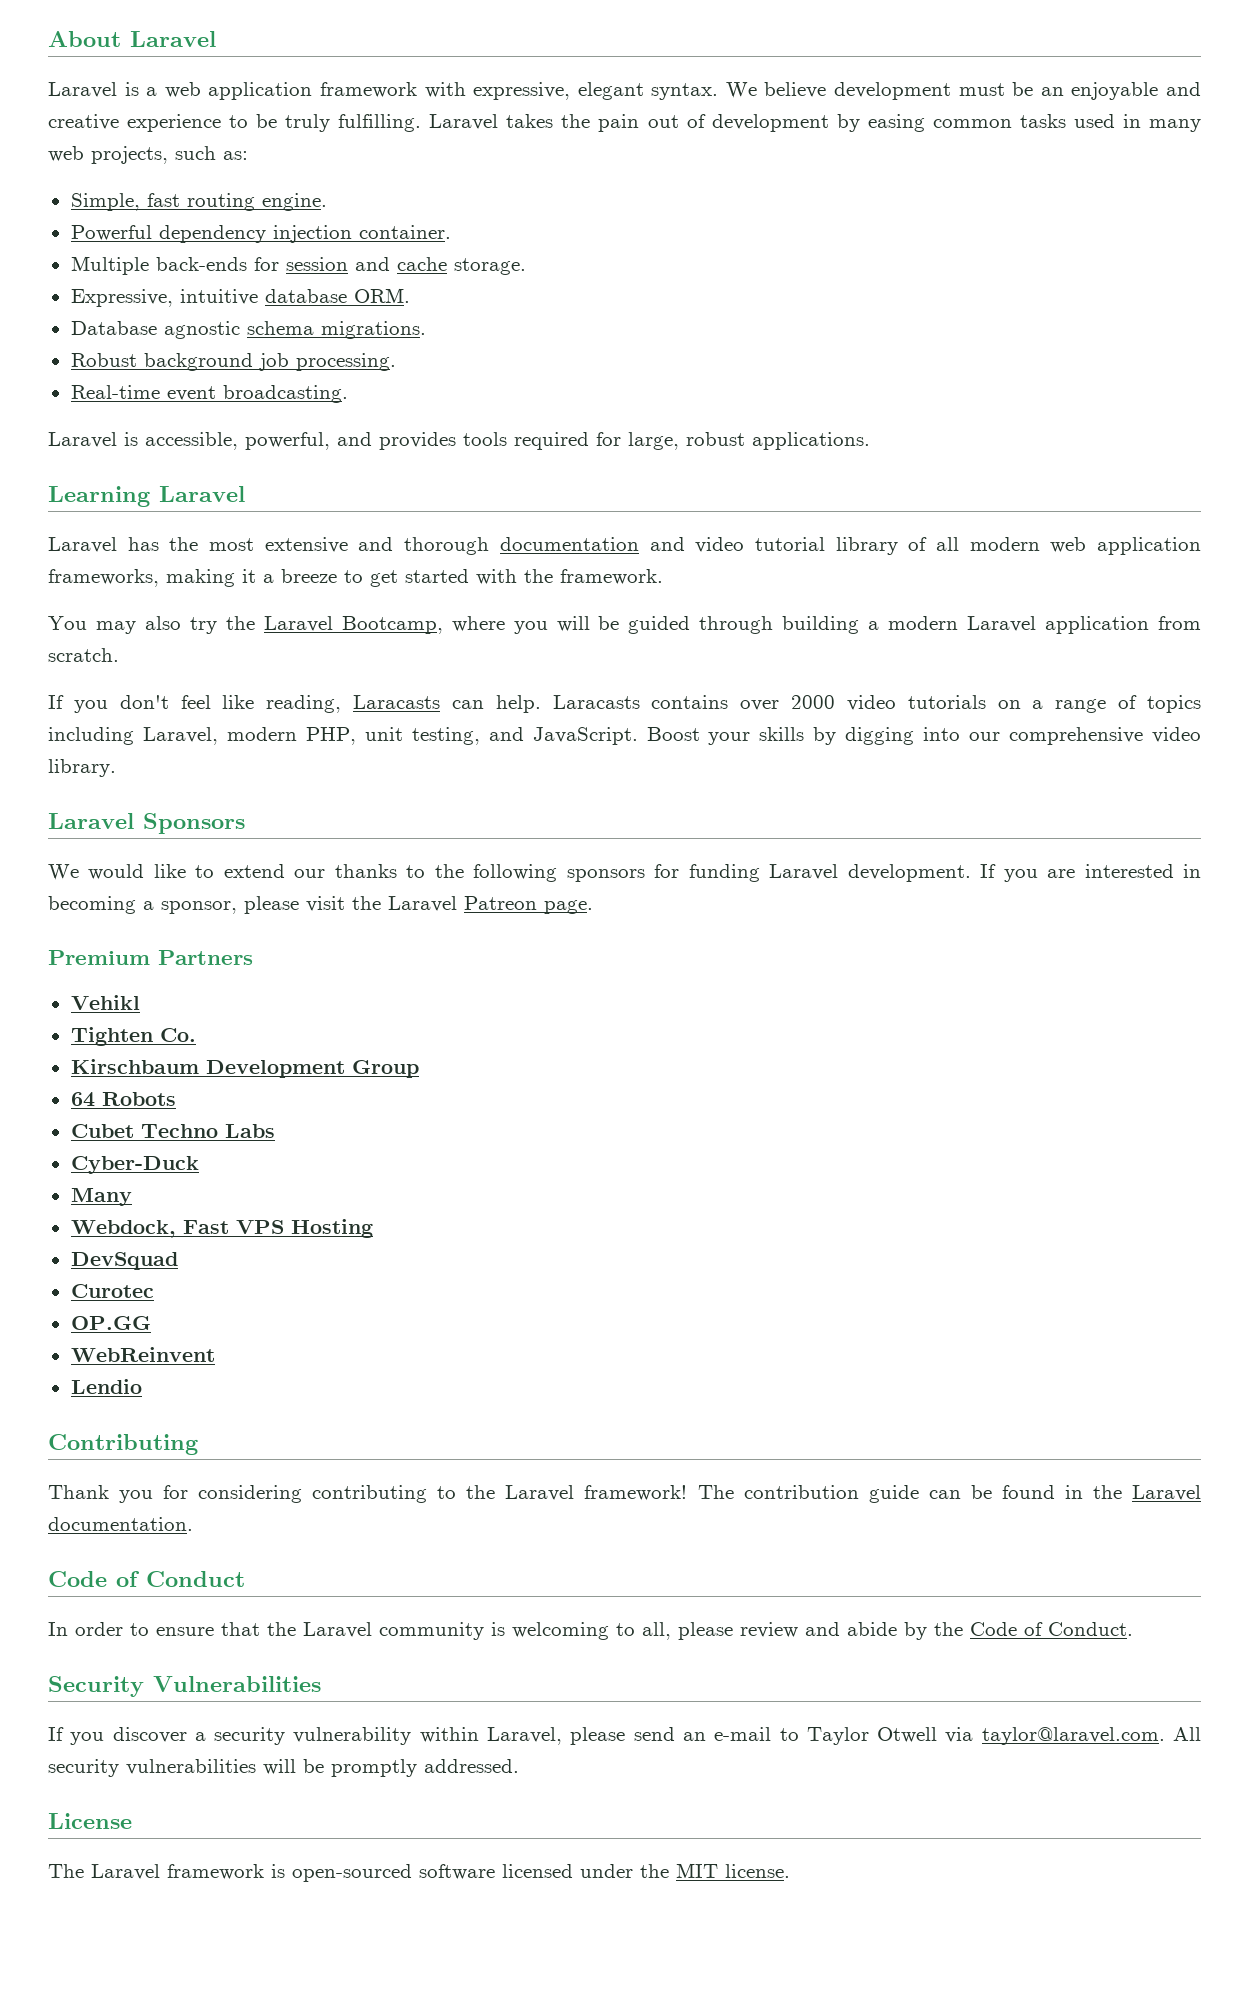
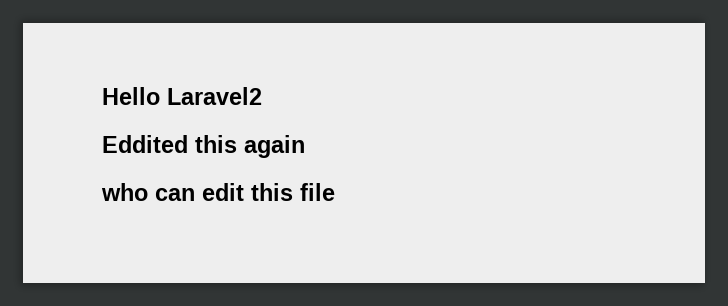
- About Laravel
- Laravel is a web application framework with expressive, elegant syntax. We believe development must be an enjoyable and creative experience to be truly fulfilling. Laravel takes the pain out of development by easing common tasks used in many web projects, such as:
- Simple, fast routing engine.
- Powerful dependency injection container.
- Multiple back-ends for session and cache storage.
- Expressive, intuitive database ORM.
- Database agnostic schema migrations.
- Robust background job processing.
- Real-time event broadcasting.
- Laravel is accessible, powerful, and provides tools required for large, robust applications.
- Learning Laravel
- Laravel has the most extensive and thorough documentation and video tutorial library of all modern web application frameworks, making it a breeze to get started with the framework.
- You may also try the Laravel Bootcamp, where you will be guided through building a modern Laravel application from scratch.
- If you don't feel like reading, Laracasts can help. Laracasts contains over 2000 video tutorials on a range of topics including Laravel, modern PHP, unit testing, and JavaScript. Boost your skills by digging into our comprehensive video library.
- Laravel Sponsors
- We would like to extend our thanks to the following sponsors for funding Laravel development. If you are interested in becoming a sponsor, please visit the Laravel Patreon page.
- Premium Partners
- Vehikl
- Tighten Co.
- Kirschbaum Development Group
- 64 Robots
- Cubet Techno Labs
- Cyber-Duck
- Many
- Webdock, Fast VPS Hosting
- DevSquad
- Curotec
- OP.GG
- WebReinvent
- Lendio
- Contributing
- Thank you for considering contributing to the Laravel framework! The contribution guide can be found in the Laravel documentation.
- Code of Conduct
- In order to ensure that the Laravel community is welcoming to all, please review and abide by the Code of Conduct.
- Security Vulnerabilities
- If you discover a security vulnerability within Laravel, please send an e-mail to Taylor Otwell via taylor@laravel.com. All security vulnerabilities will be promptly addressed.
- License
- The Laravel framework is open-sourced software licensed under the MIT license.
+ Hello Laravel2
+ Eddited this again
+ who can edit this file

